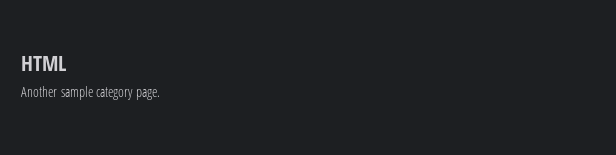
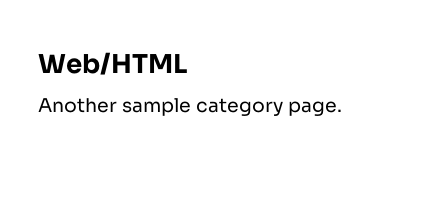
- HTML
+ Web/HTML

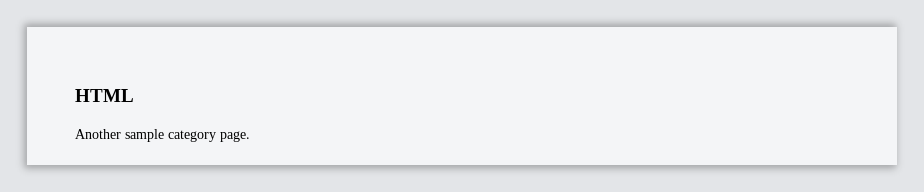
- Web/HTML
+ HTML

